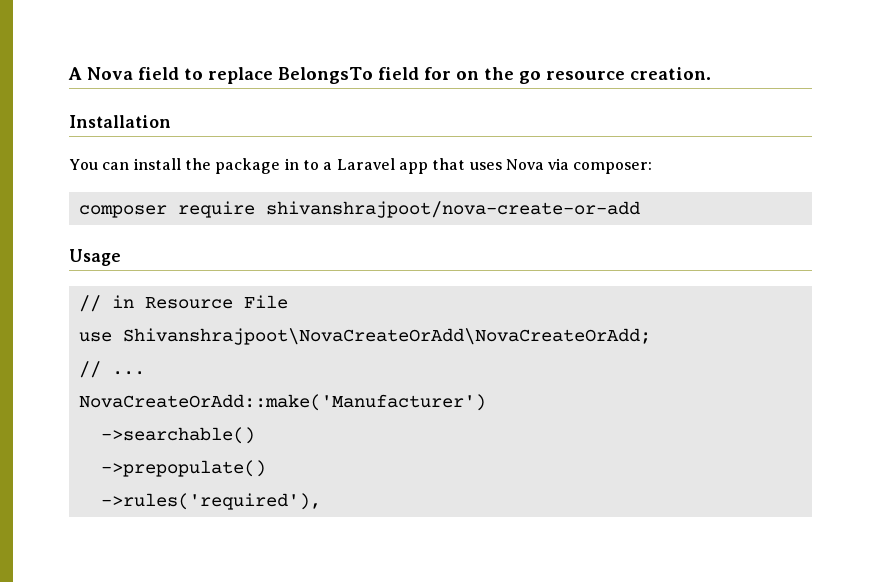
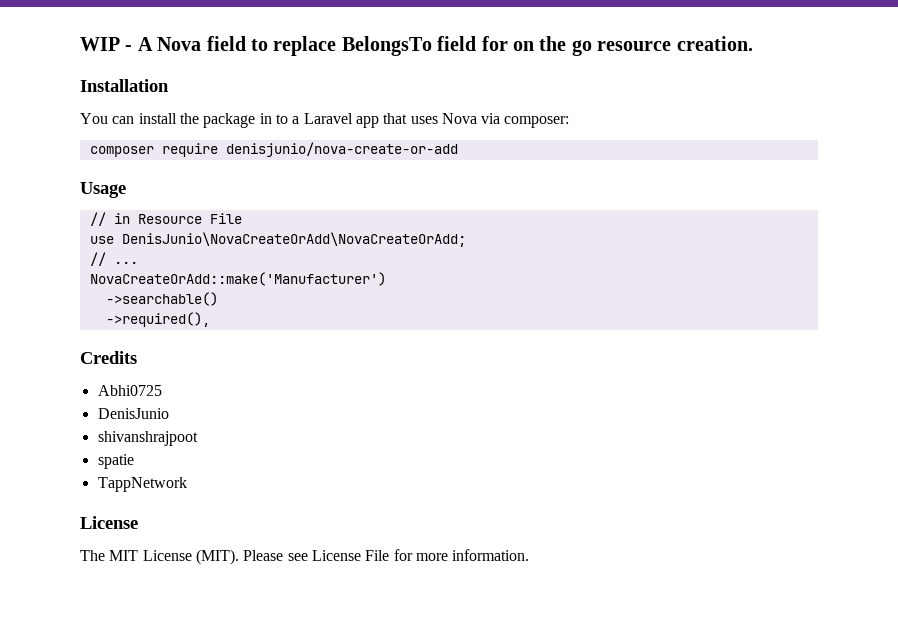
- A Nova field to replace BelongsTo field for on the go resource creation.
+ WIP - A Nova field to replace BelongsTo field for on the go resource creation.
- composer require shivanshrajpoot/nova-create-or-add
+ composer require denisjunio/nova-create-or-add
- use Shivanshrajpoot\NovaCreateOrAdd\NovaCreateOrAdd;
+ use DenisJunio\NovaCreateOrAdd\NovaCreateOrAdd;
- ->prepopulate()
- ->rules('required'),
+ ->required(),
+ Credits
+ Abhi0725
+ DenisJunio
+ shivanshrajpoot
+ spatie
+ TappNetwork
+ License
+ The MIT License (MIT). Please see License File for more information.

